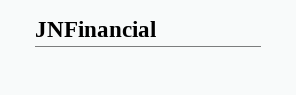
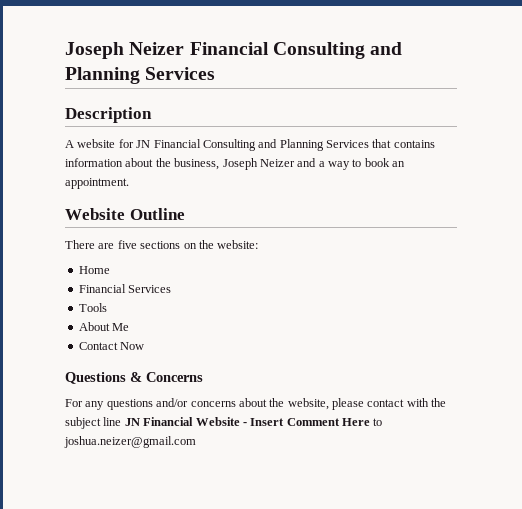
- JNFinancial
+ Joseph Neizer Financial Consulting and Planning Services
+ Description
+ A website for JN Financial Consulting and Planning Services that contains information about the business, Joseph Neizer and a way to book an appointment.
+ Website Outline
+ There are five sections on the website:
+ Home
+ Financial Services
+ Tools
+ About Me
+ Contact Now
+ Questions & Concerns
+ For any questions and/or concerns about the website, please contact with the subject line JN Financial Website - Insert Comment Here to joshua.neizer@gmail.com

